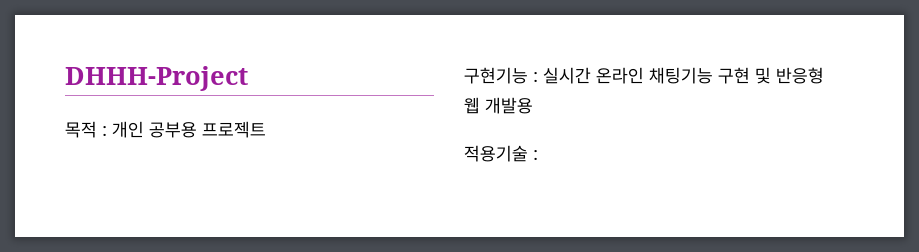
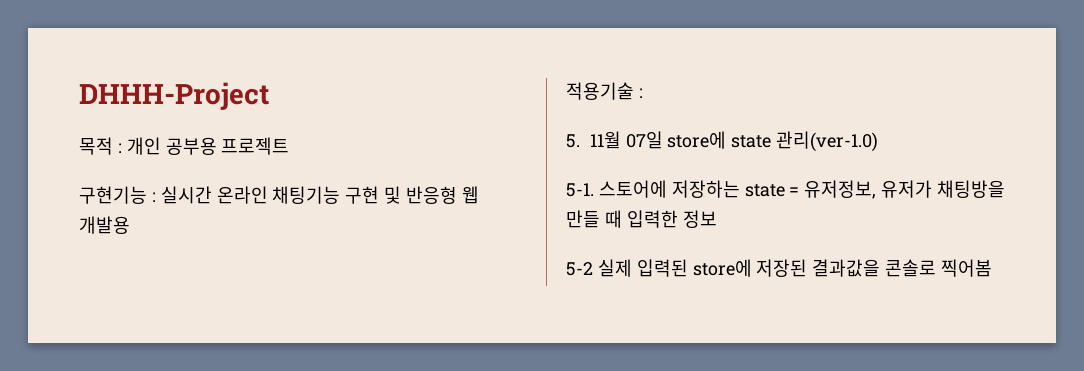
+ 5. 11월 07일 store에 state 관리(ver-1.0)
+ 5-1. 스토어에 저장하는 state = 유저정보, 유저가 채팅방을 만들 때 입력한 정보
+ 5-2 실제 입력된 store에 저장된 결과값을 콘솔로 찍어봄

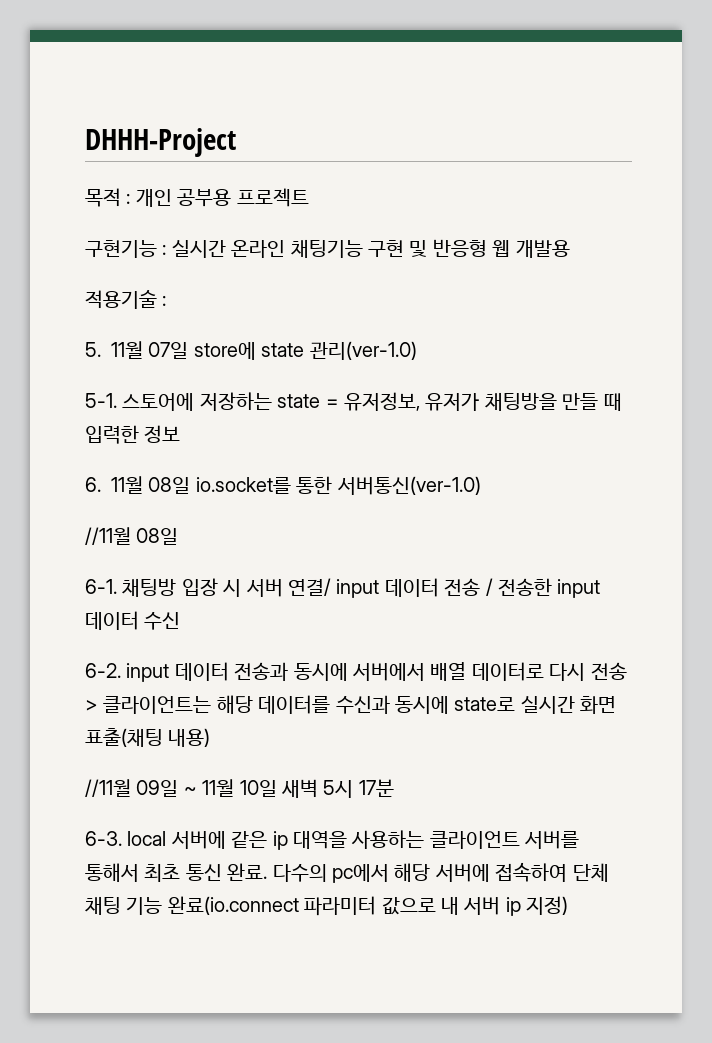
- 5-2 실제 입력된 store에 저장된 결과값을 콘솔로 찍어봄
+ 6. 11월 08일 io.socket를 통한 서버통신(ver-1.0)
+ //11월 08일
+ 6-1. 채팅방 입장 시 서버 연결/ input 데이터 전송 / 전송한 input 데이터 수신
+ 6-2. input 데이터 전송과 동시에 서버에서 배열 데이터로 다시 전송 > 클라이언트는 해당 데이터를 수신과 동시에 state로 실시간 화면 표출(채팅 내용)
+ //11월 09일 ~ 11월 10일 새벽 5시 17분
+ 6-3. local 서버에 같은 ip 대역을 사용하는 클라이언트 서버를 통해서 최초 통신 완료. 다수의 pc에서 해당 서버에 접속하여 단체 채팅 기능 완료(io.connect 파라미터 값으로 내 서버 ip 지정)

